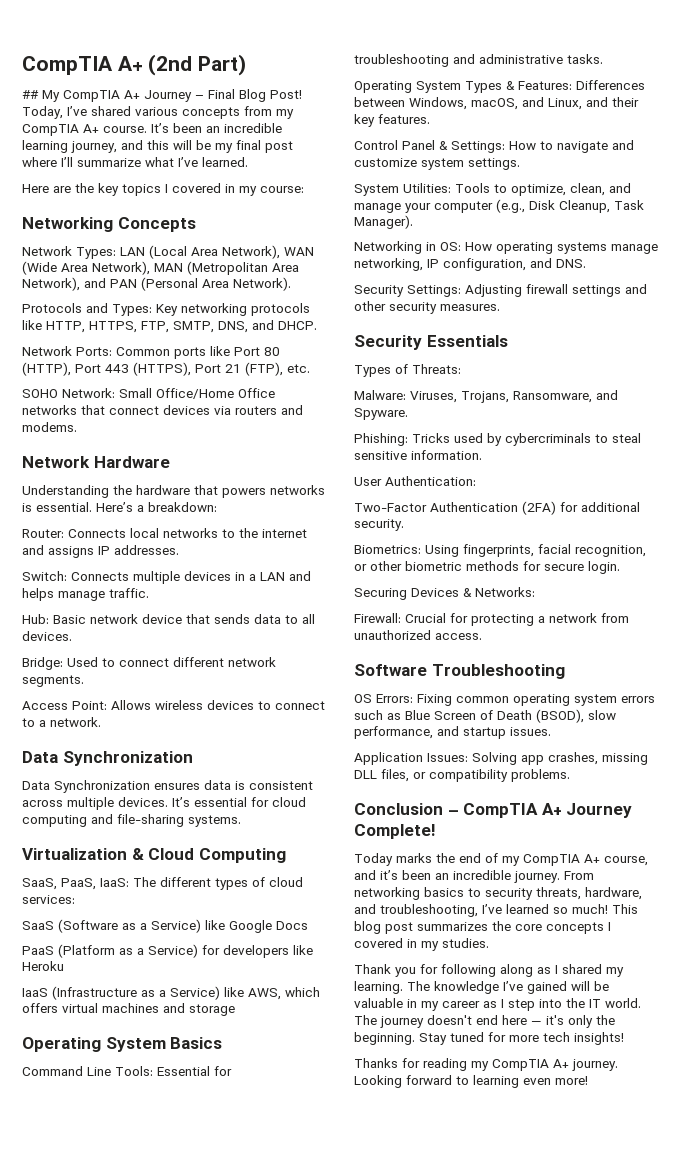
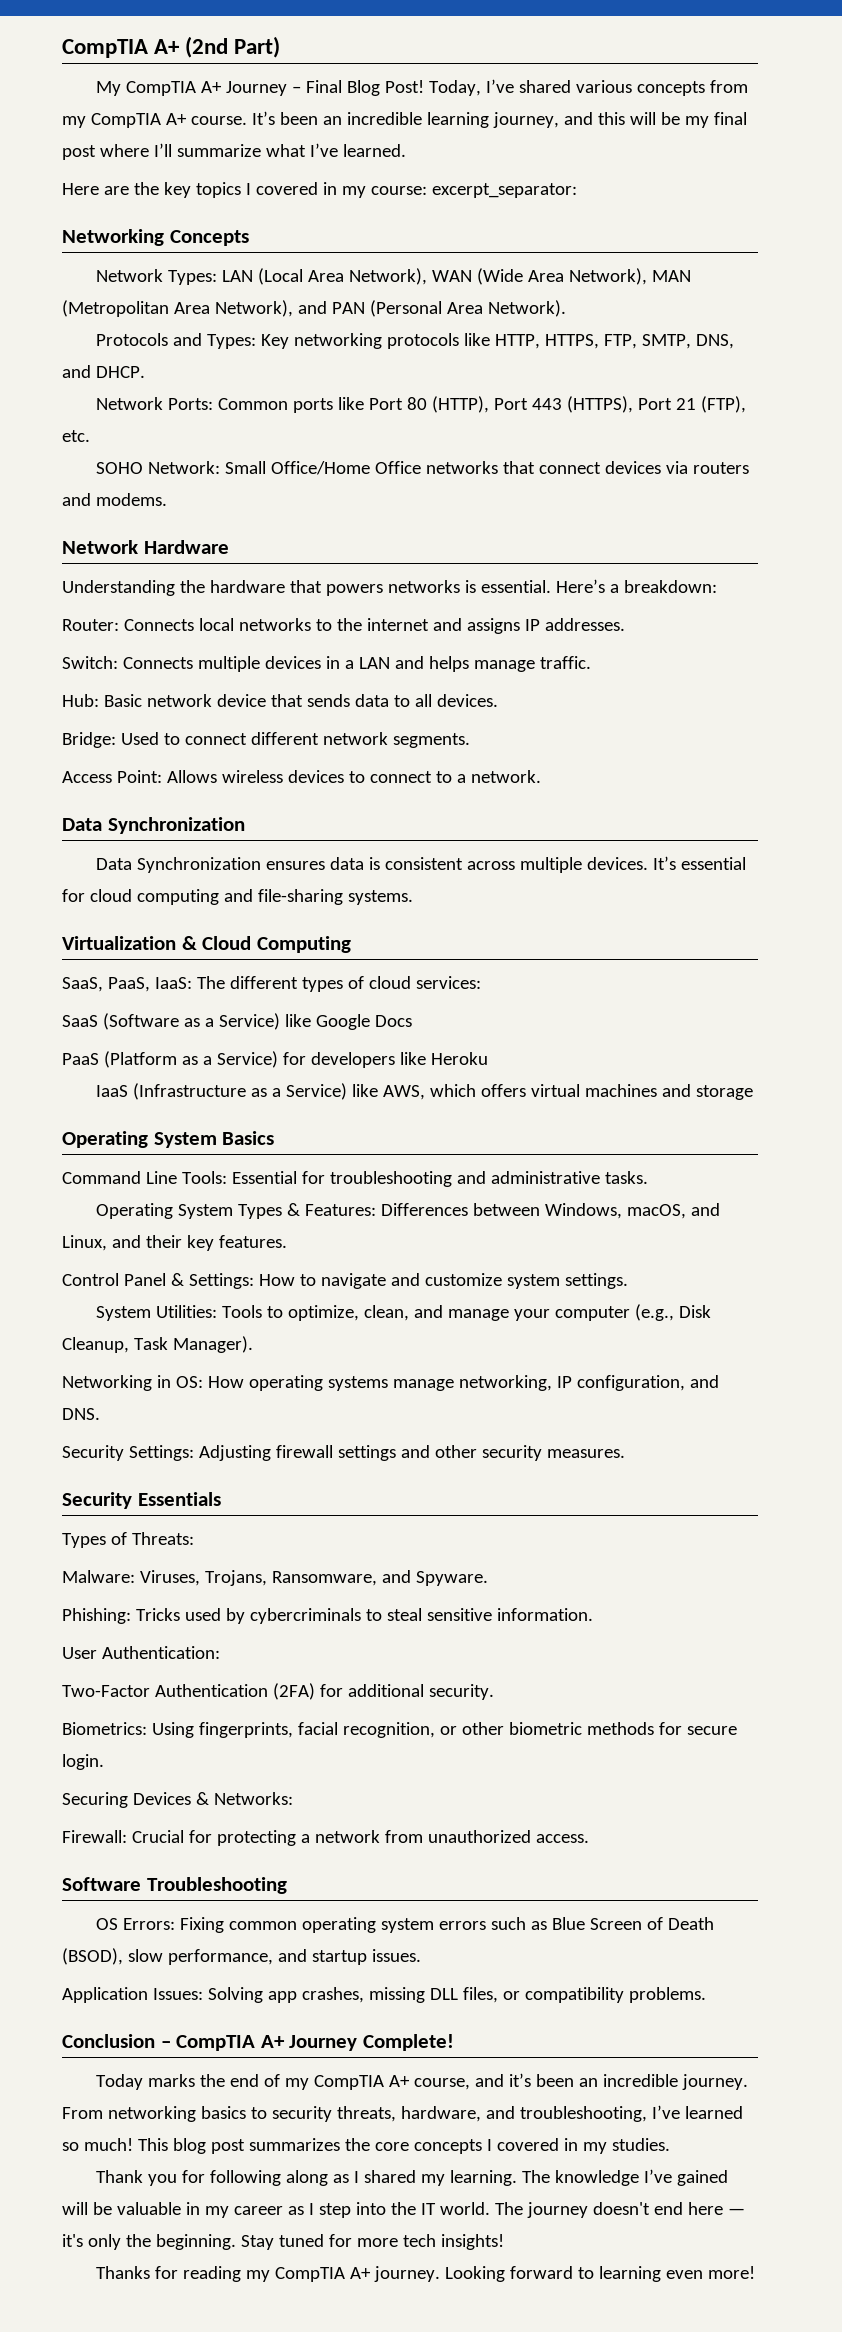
- ## My CompTIA A+ Journey – Final Blog Post!
+ My CompTIA A+ Journey – Final Blog Post!
- Here are the key topics I covered in my course:
+ Here are the key topics I covered in my course: excerpt_separator:

